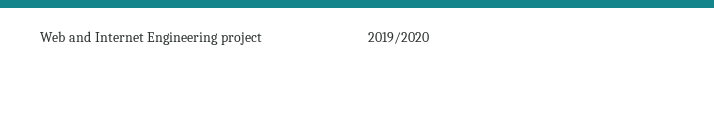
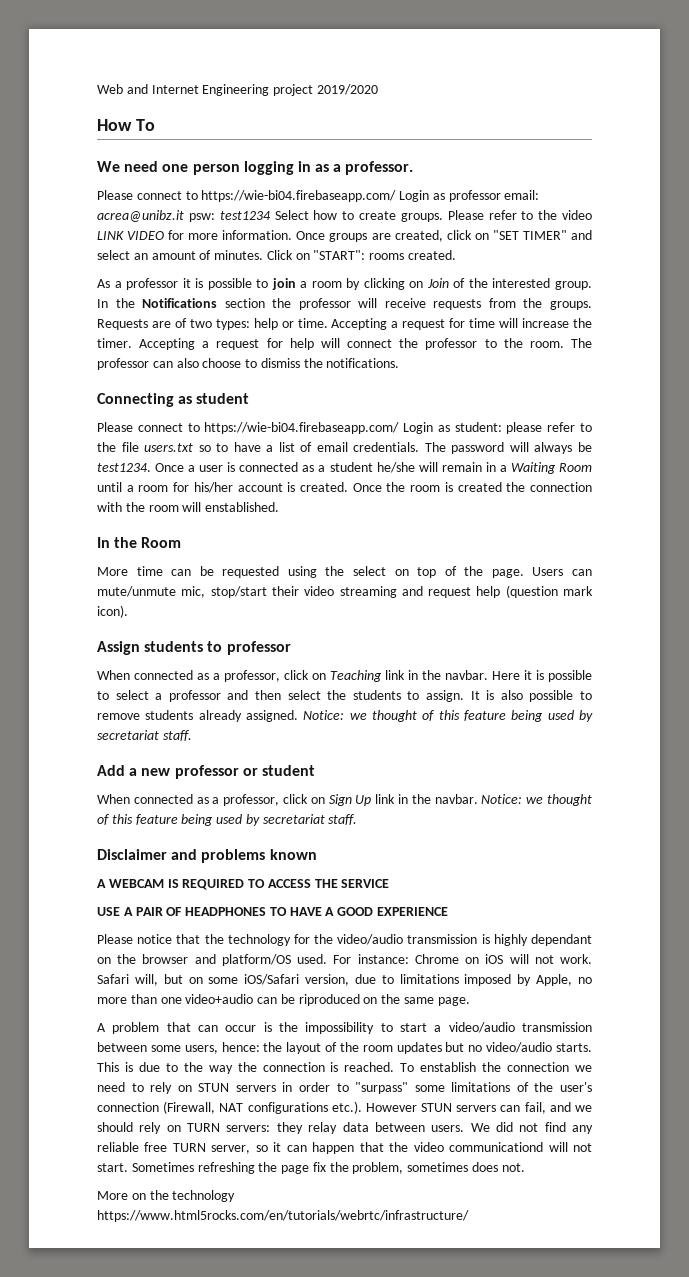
+ How To
+ We need one person logging in as a professor.
+ Please connect to https://wie-bi04.firebaseapp.com/ Login as professor email: acrea@unibz.it psw: test1234 Select how to create groups. Please refer to the video LINK VIDEO for more information. Once groups are created, click on "SET TIMER" and select an amount of minutes. Click on "START": rooms created.
+ As a professor it is possible to join a room by clicking on Join of the interested group. In the Notifications section the professor will receive requests from the groups. Requests are of two types: help or time. Accepting a request for time will increase the timer. Accepting a request for help will connect the professor to the room. The professor can also choose to dismiss the notifications.
+ Connecting as student
+ Please connect to https://wie-bi04.firebaseapp.com/ Login as student: please refer to the file users.txt so to have a list of email credentials. The password will always be test1234. Once a user is connected as a student he/she will remain in a Waiting Room until a room for his/her account is created. Once the room is created the connection with the room will enstablished.
+ In the Room
+ More time can be requested using the select on top of the page. Users can mute/unmute mic, stop/start their video streaming and request help (question mark icon).
+ Assign students to professor
+ When connected as a professor, click on Teaching link in the navbar. Here it is possible to select a professor and then select the students to assign. It is also possible to remove students already assigned. Notice: we thought of this feature being used by secretariat staff.
+ Add a new professor or student
+ When connected as a professor, click on Sign Up link in the navbar. Notice: we thought of this feature being used by secretariat staff.
+ Disclaimer and problems known
+ A WEBCAM IS REQUIRED TO ACCESS THE SERVICE
+ USE A PAIR OF HEADPHONES TO HAVE A GOOD EXPERIENCE
+ Please notice that the technology for the video/audio transmission is highly dependant on the browser and platform/OS used. For instance: Chrome on iOS will not work. Safari will, but on some iOS/Safari version, due to limitations imposed by Apple, no more than one video+audio can be riproduced on the same page.
+ A problem that can occur is the impossibility to start a video/audio transmission between some users, hence: the layout of the room updates but no video/audio starts. This is due to the way the connection is reached. To enstablish the connection we need to rely on STUN servers in order to "surpass" some limitations of the user's connection (Firewall, NAT configurations etc.). However STUN servers can fail, and we should rely on TURN servers: they relay data between users. We did not find any reliable free TURN server, so it can happen that the video communicationd will not start. Sometimes refreshing the page fix the problem, sometimes does not.
+ More on the technology https://www.html5rocks.com/en/tutorials/webrtc/infrastructure/

